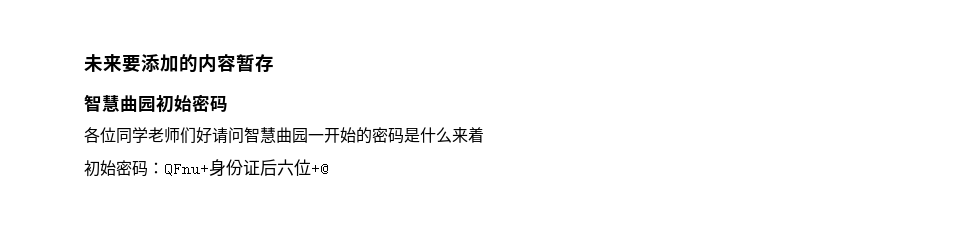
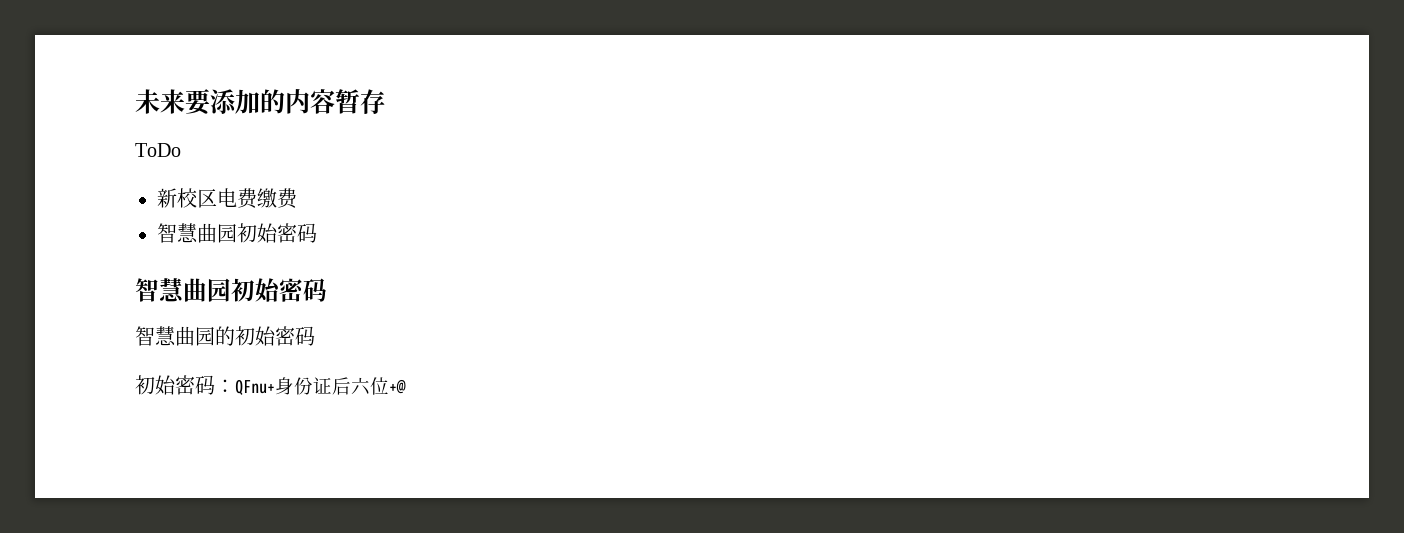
+ ToDo
+ 新校区电费缴费
  智慧曲园初始密码
- 各位同学老师们好请问智慧曲园一开始的密码是什么来着
+ 智慧曲园初始密码
+ 智慧曲园的初始密码

